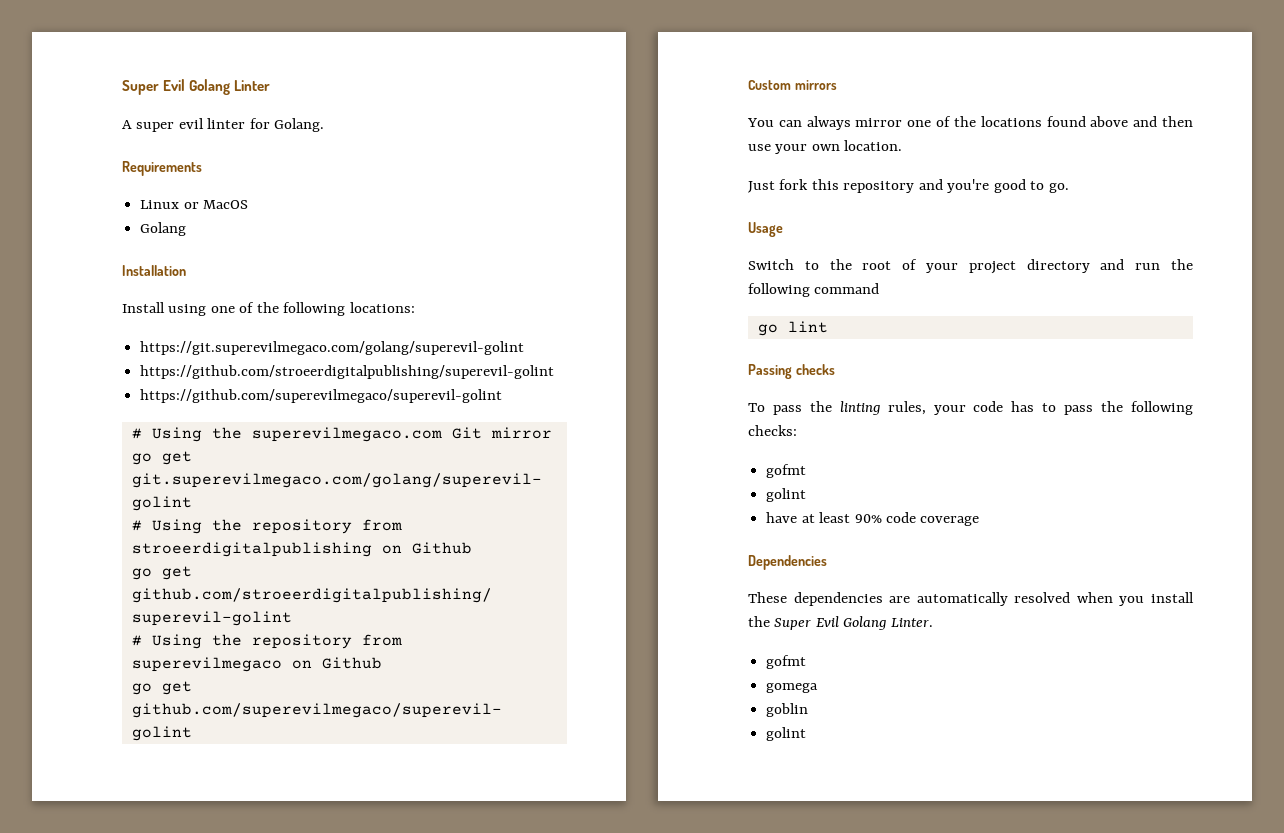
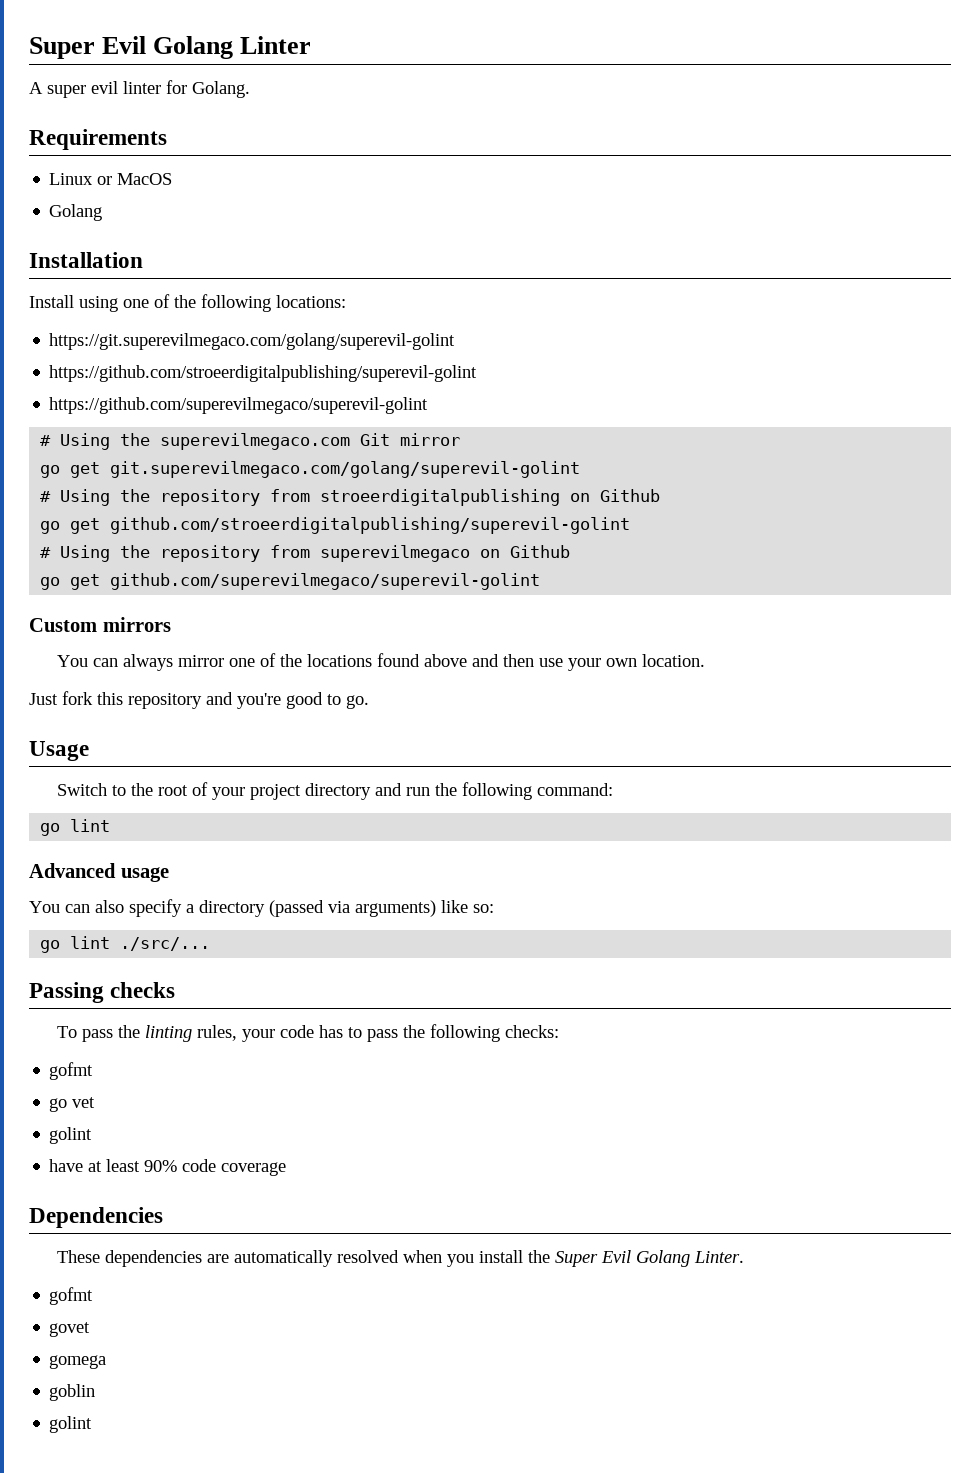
- Switch to the root of your project directory and run the following command
+ Switch to the root of your project directory and run the following command:
  go lint
+ Advanced usage
+ You can also specify a directory (passed via arguments) like so:
+ go lint ./src/...
+ go vet
+ govet

